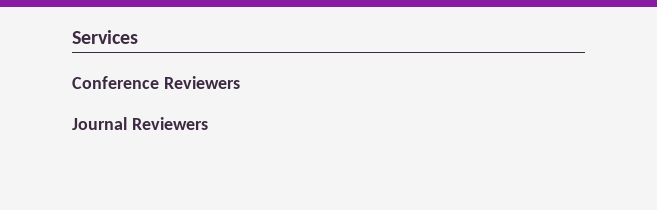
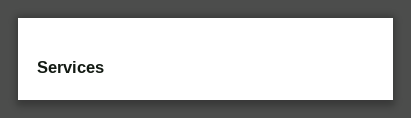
- Conference Reviewers
- Journal Reviewers

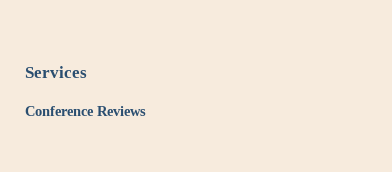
+ Conference Reviews

